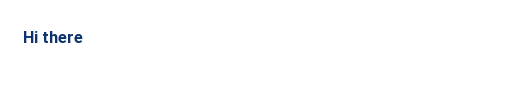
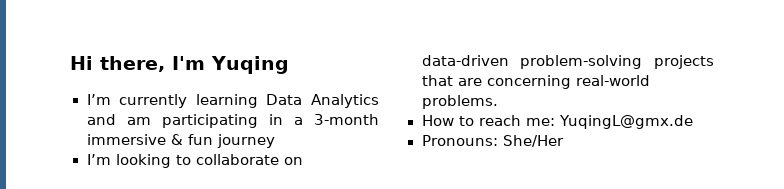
- Hi there
+ Hi there, I'm Yuqing
+ I’m currently learning Data Analytics and am participating in a 3-month immersive & fun journey
+ I’m looking to collaborate on data-driven problem-solving projects that are concerning real-world problems.
+ How to reach me: YuqingL@gmx.de
+ Pronouns: She/Her

